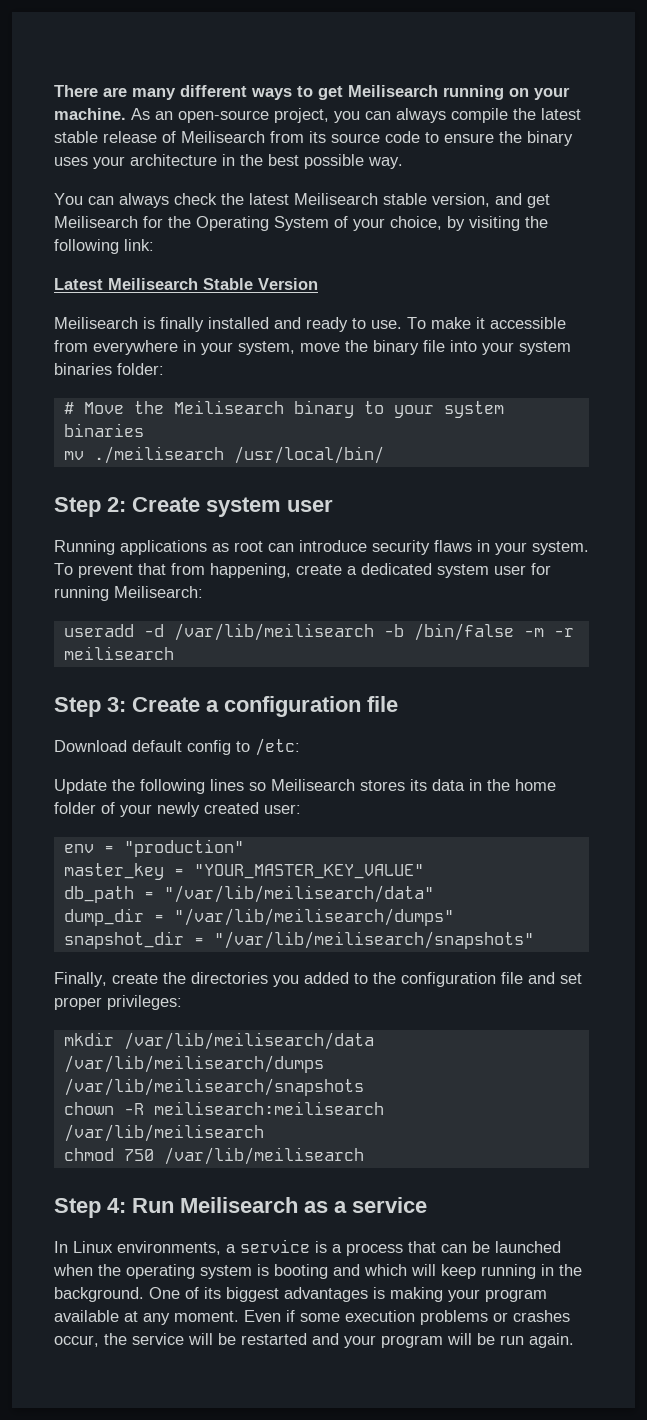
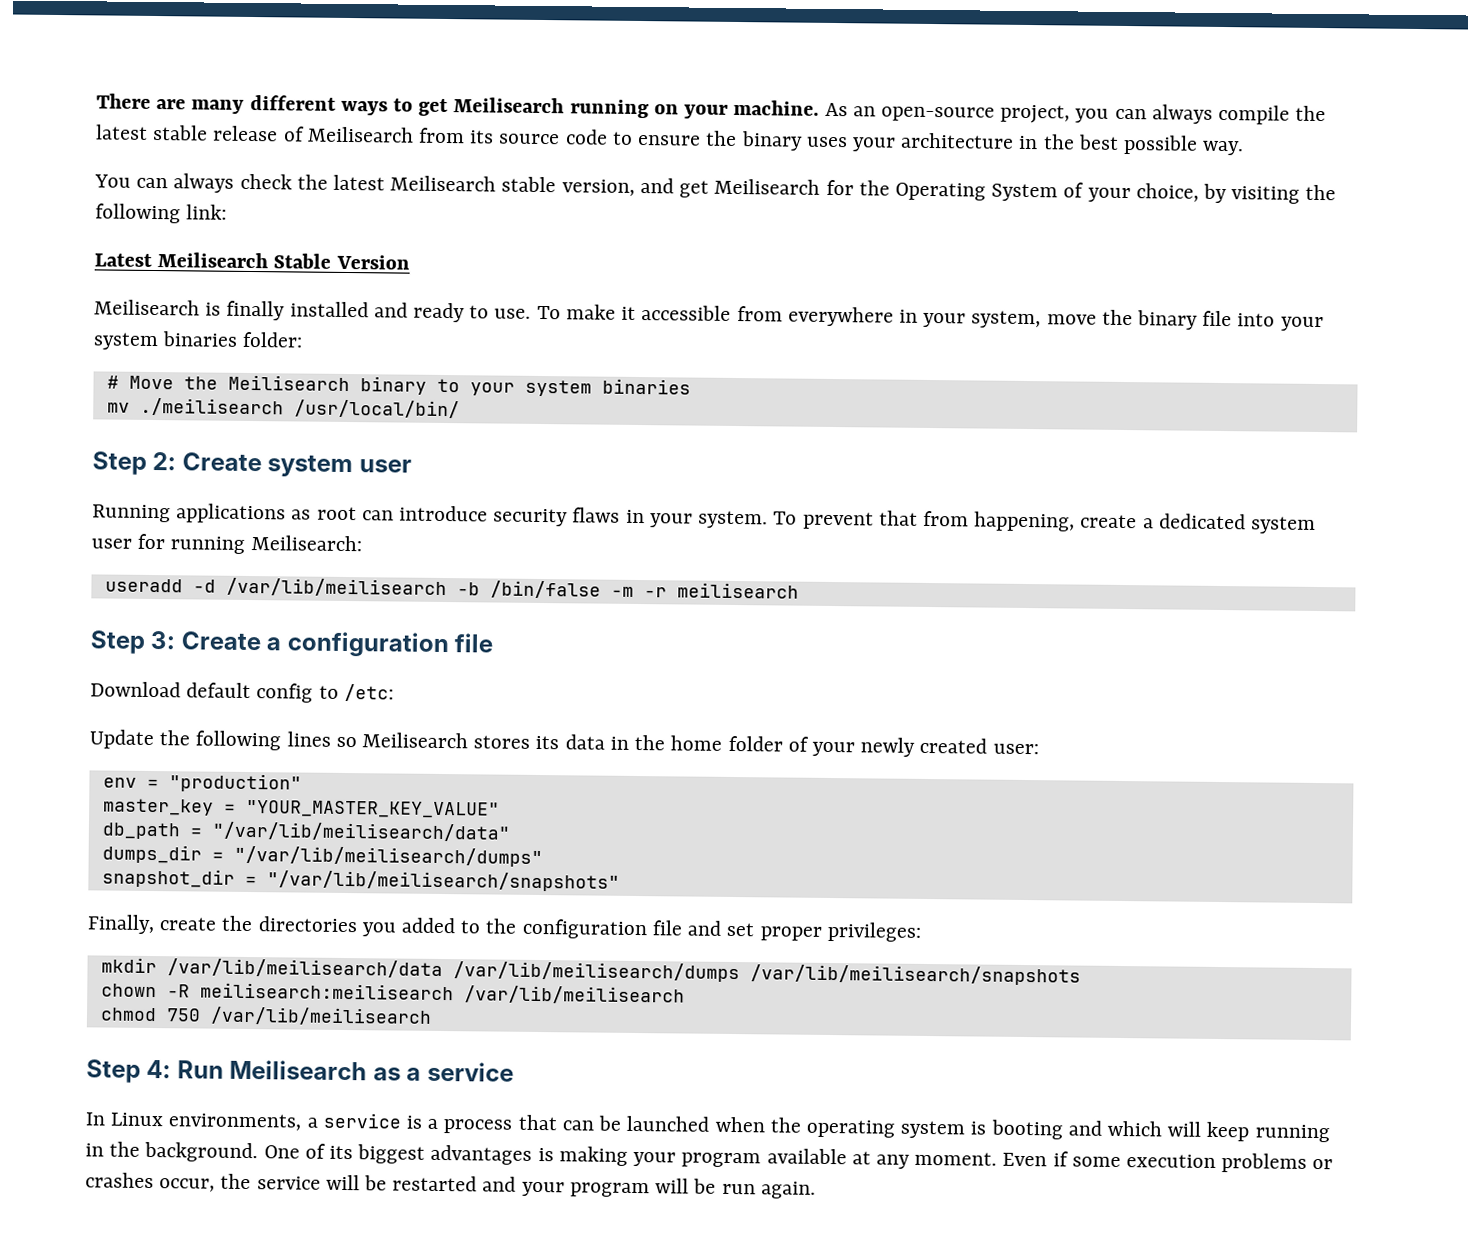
- dump_dir = "/var/lib/meilisearch/dumps"
+ dumps_dir = "/var/lib/meilisearch/dumps"

